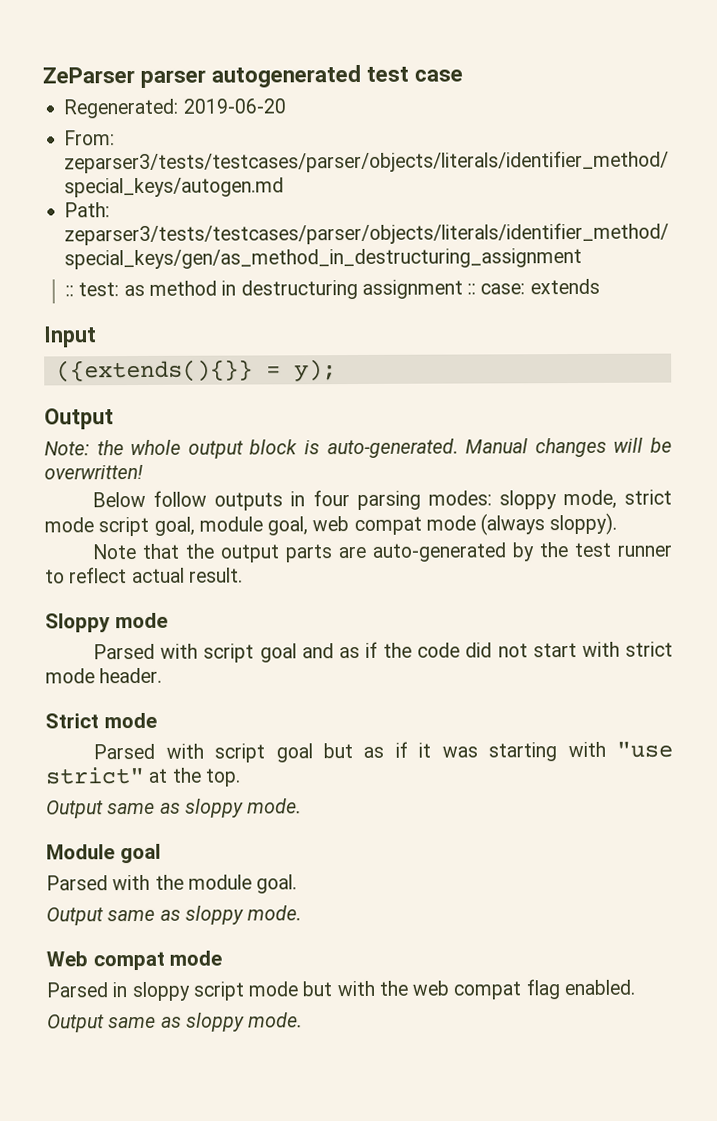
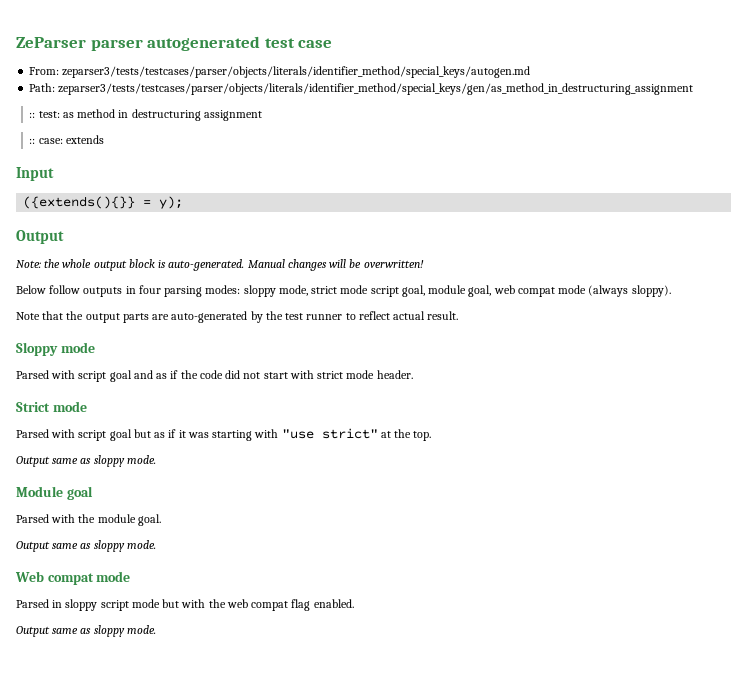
- Regenerated: 2019-06-20
- :: test: as method in destructuring assignment :: case: extends
+ :: test: as method in destructuring assignment
+ :: case: extends

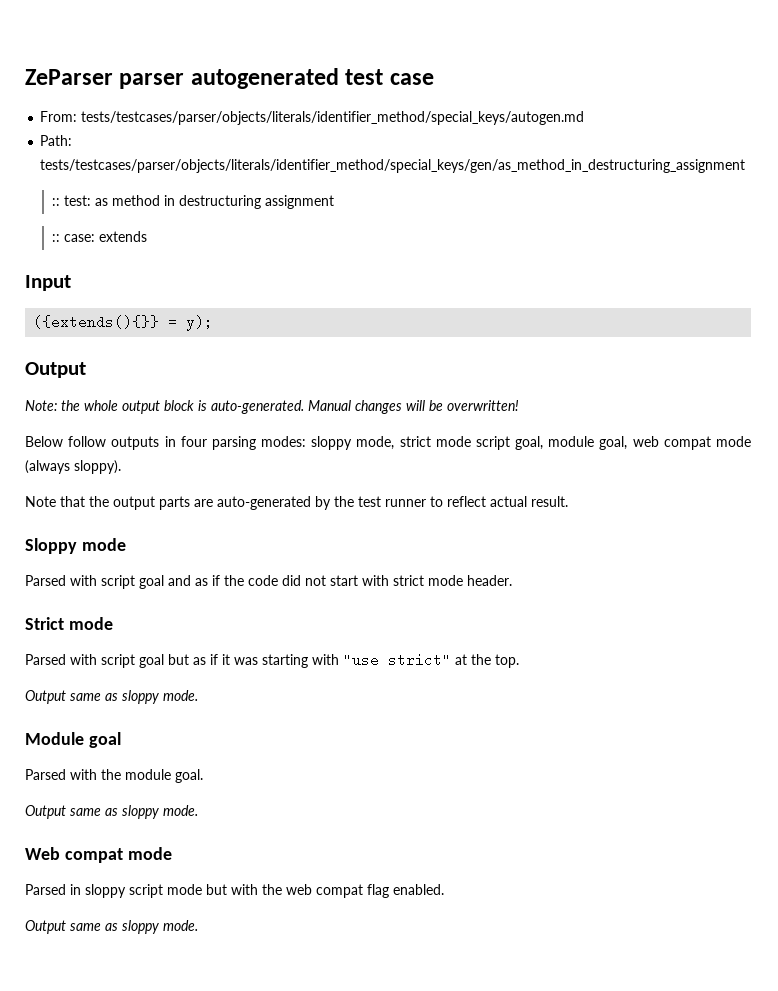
- From: zeparser3/tests/testcases/parser/objects/literals/identifier_method/special_keys/autogen.md
+ From: tests/testcases/parser/objects/literals/identifier_method/special_keys/autogen.md
- Path: zeparser3/tests/testcases/parser/objects/literals/identifier_method/special_keys/gen/as_method_in_destructuring_assignment
+ Path: tests/testcases/parser/objects/literals/identifier_method/special_keys/gen/as_method_in_destructuring_assignment

